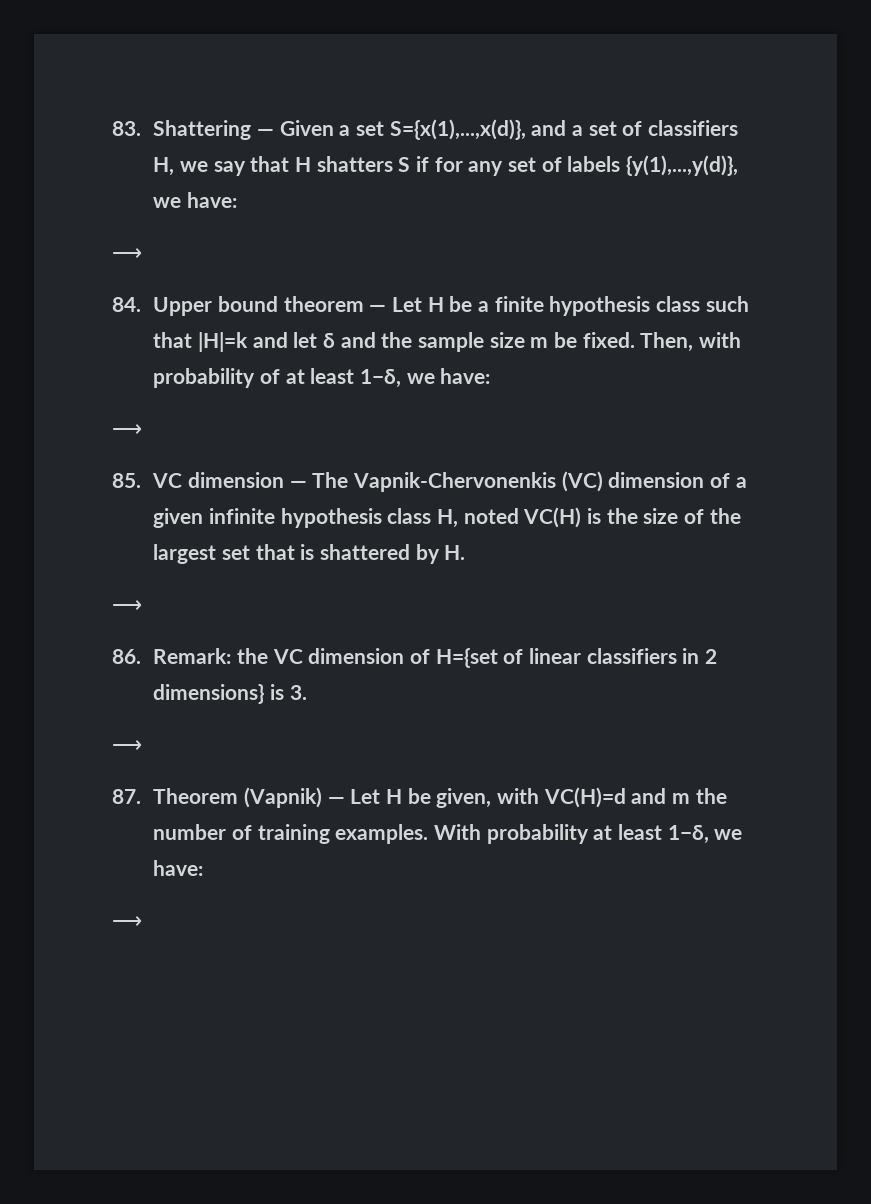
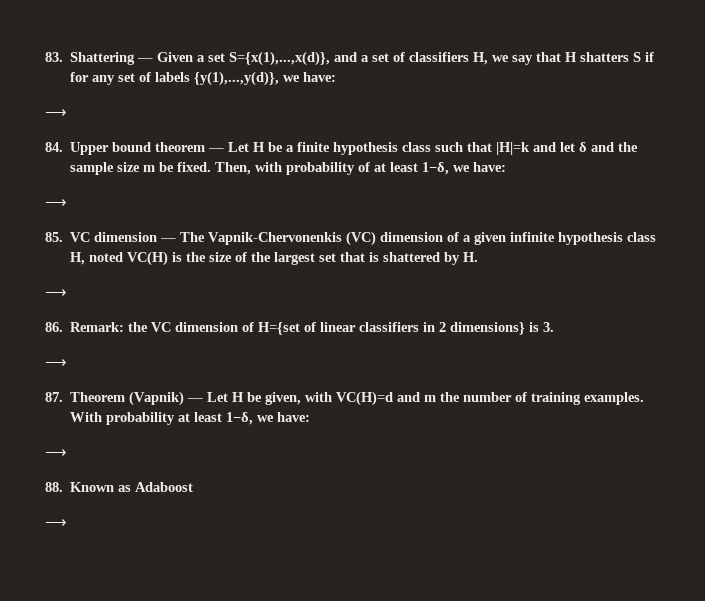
+ 88. Known as Adaboost
+ ⟶

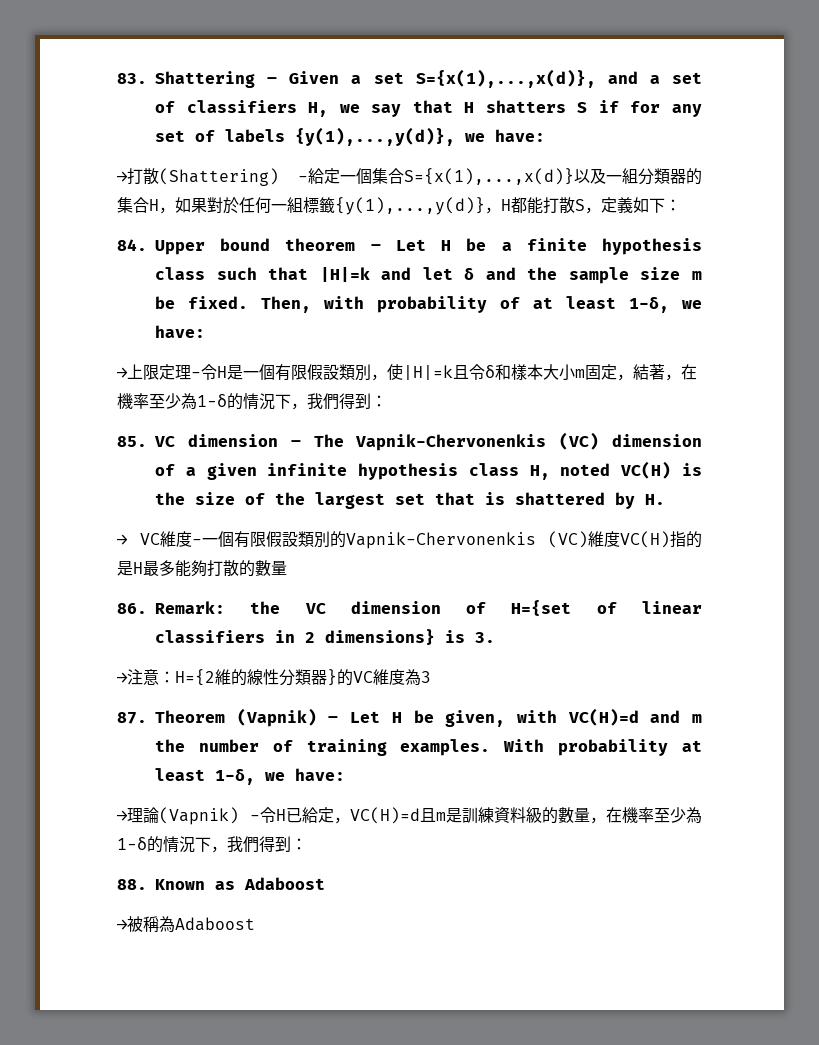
  83. Shattering ― Given a set S={x(1),...,x(d)}, and a set of classifiers H, we say that H shatters S if for any set of labels {y(1),...,y(d)}, we have:
- ⟶
+ ⟶打散(Shattering) -給定一個集合S={x(1),...,x(d)}以及一組分類器的集合H，如果對於任何一組標籤{y(1),...,y(d)}，H都能打散S，定義如下：
  Then, with probability of at least 1−δ, we have:
- ⟶
+ ⟶上限定理-令H是一個有限假設類別，使|H|=k且令δ和樣本大小m固定，結著，在機率至少為1−δ的情況下，我們得到：
  85. VC dimension ― The Vapnik-Chervonenkis (VC) dimension of a given infinite hypothesis class H, noted VC(H) is the size of the largest set that is shattered by H.
- ⟶
+ ⟶ VC維度-一個有限假設類別的Vapnik-Chervonenkis (VC)維度VC(H)指的是H最多能夠打散的數量
  86. Remark: the VC dimension of H={set of linear classifiers in 2 dimensions} is 3.
- ⟶
+ ⟶注意：H={2維的線性分類器}的VC維度為3
  With probability at least 1−δ, we have:
- ⟶
+ ⟶理論(Vapnik) -令H已給定，VC(H)=d且m是訓練資料級的數量，在機率至少為1−δ的情況下，我們得到：
  88. Known as Adaboost
- ⟶
+ ⟶被稱為Adaboost

